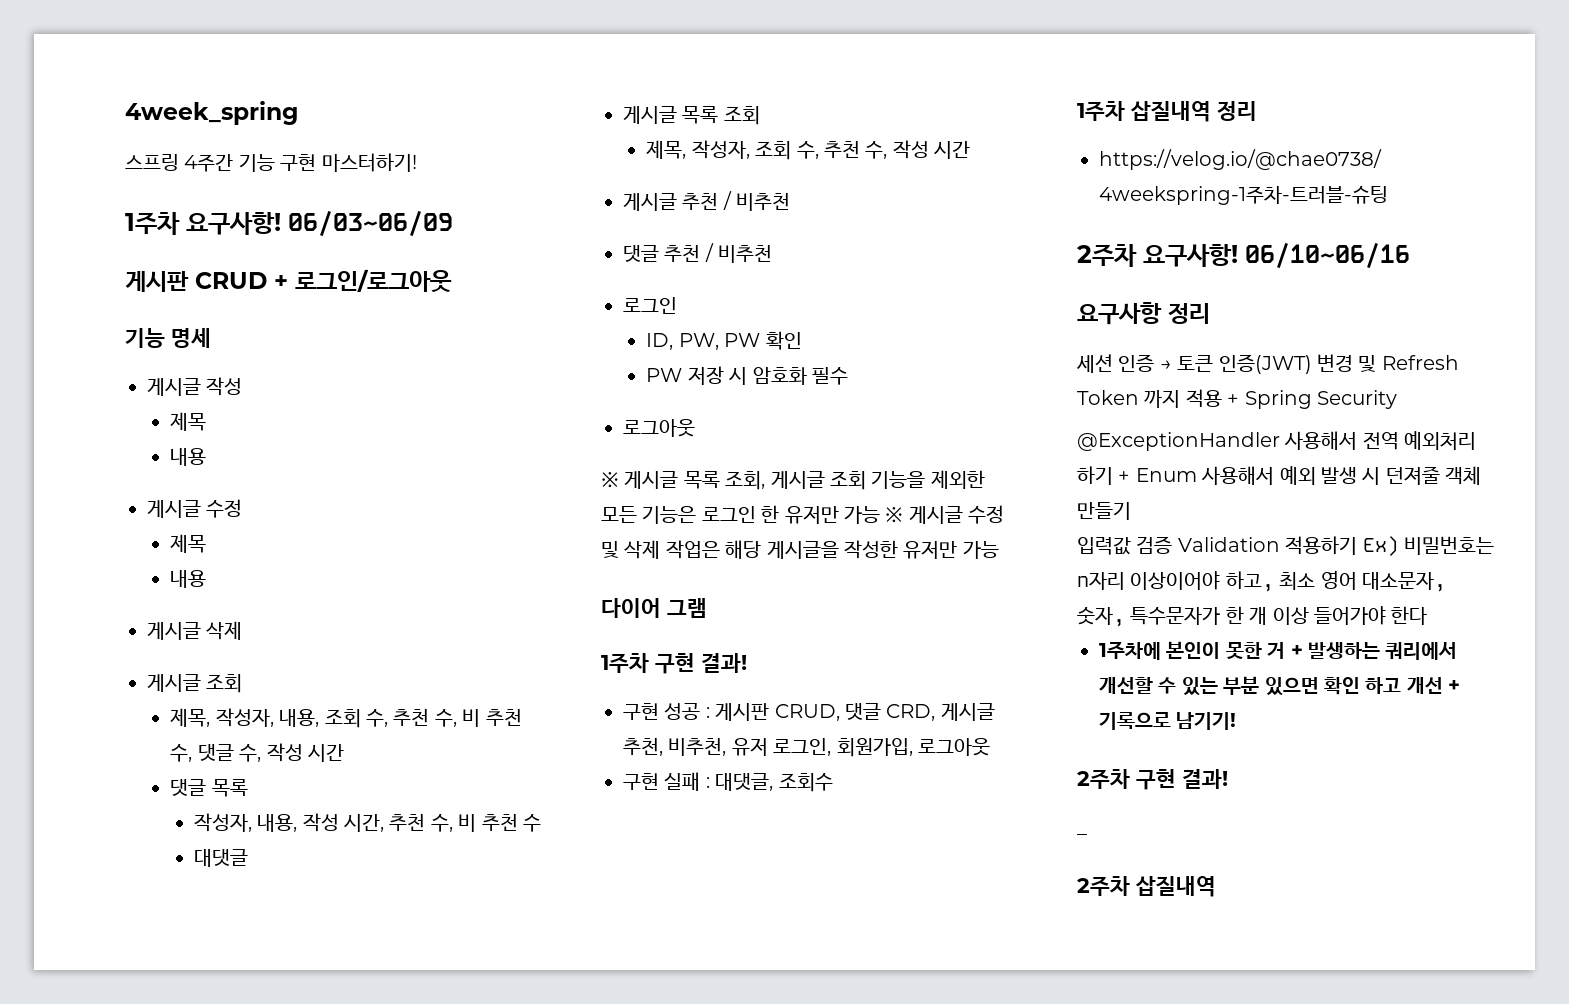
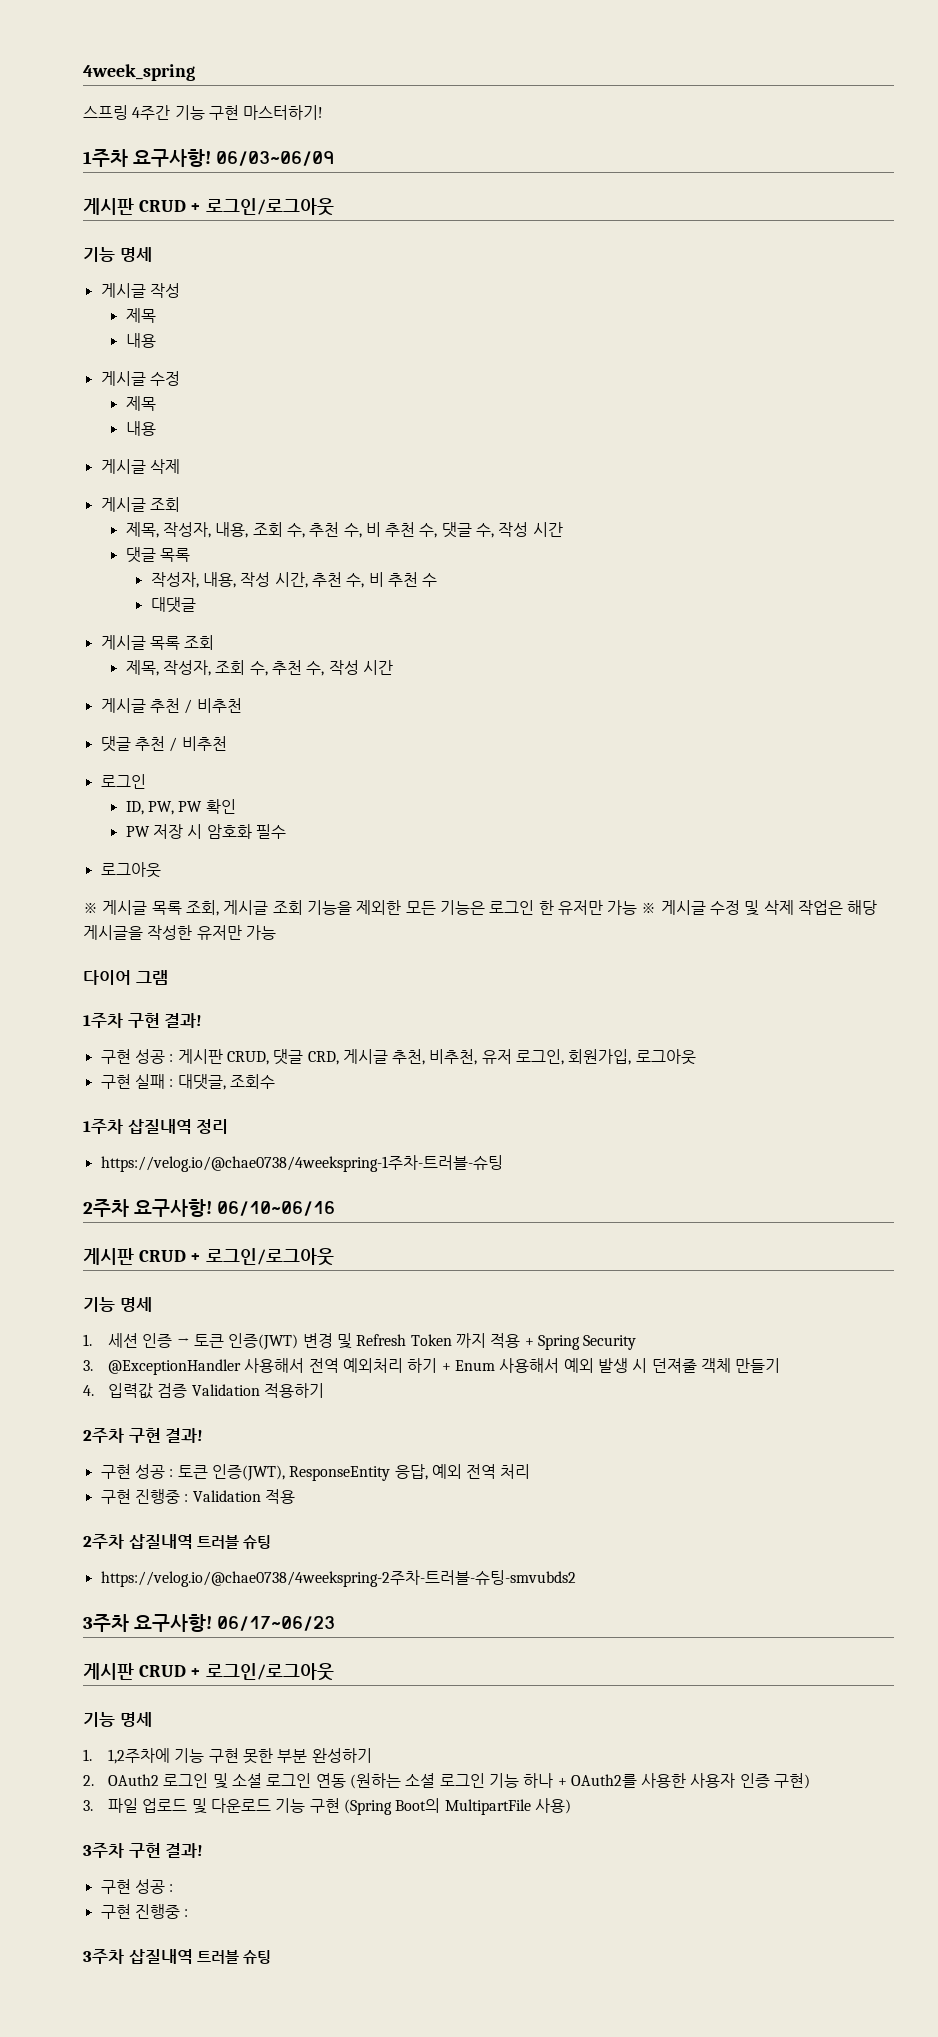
  06/10~06/16
- 요구사항 정리
- 세션 인증 → 토큰 인증(JWT) 변경 및 Refresh Token 까지 적용 + Spring Security
+ 게시판 CRUD + 로그인/로그아웃
+ 기능 명세
+ 1. 세션 인증 → 토큰 인증(JWT) 변경 및 Refresh Token 까지 적용 + Spring Security
- @ExceptionHandler 사용해서 전역 예외처리 하기 + Enum 사용해서 예외 발생 시 던져줄 객체 만들기
+ 3. @ExceptionHandler 사용해서 전역 예외처리 하기 + Enum 사용해서 예외 발생 시 던져줄 객체 만들기
- 입력값 검증 Validation 적용하기 Ex) 비밀번호는 n자리 이상이어야 하고, 최소 영어 대소문자, 숫자, 특수문자가 한 개 이상 들어가야 한다
- 1주차에 본인이 못한 거 + 발생하는 쿼리에서 개선할 수 있는 부분 있으면 확인 하고 개선 + 기록으로 남기기!
+ 4. 입력값 검증 Validation 적용하기
  2주차 구현 결과!
- _
- 2주차 삽질내역
+ 구현 성공 : 토큰 인증(JWT), ResponseEntity 응답, 예외 전역 처리
+ 구현 진행중 : Validation 적용
+ 2주차 삽질내역 트러블 슈팅
+ https://velog.io/@chae0738/4weekspring-2주차-트러블-슈팅-smvubds2
+ 3주차 요구사항! 06/17~06/23
+ 게시판 CRUD + 로그인/로그아웃
+ 기능 명세
+ 1. 1,2주차에 기능 구현 못한 부분 완성하기
+ 2. OAuth2 로그인 및 소셜 로그인 연동 (원하는 소셜 로그인 기능 하나 + OAuth2를 사용한 사용자 인증 구현)
+ 3. 파일 업로드 및 다운로드 기능 구현 (Spring Boot의 MultipartFile 사용)
+ 3주차 구현 결과!
+ 구현 성공 :
+ 구현 진행중 :
+ 3주차 삽질내역 트러블 슈팅

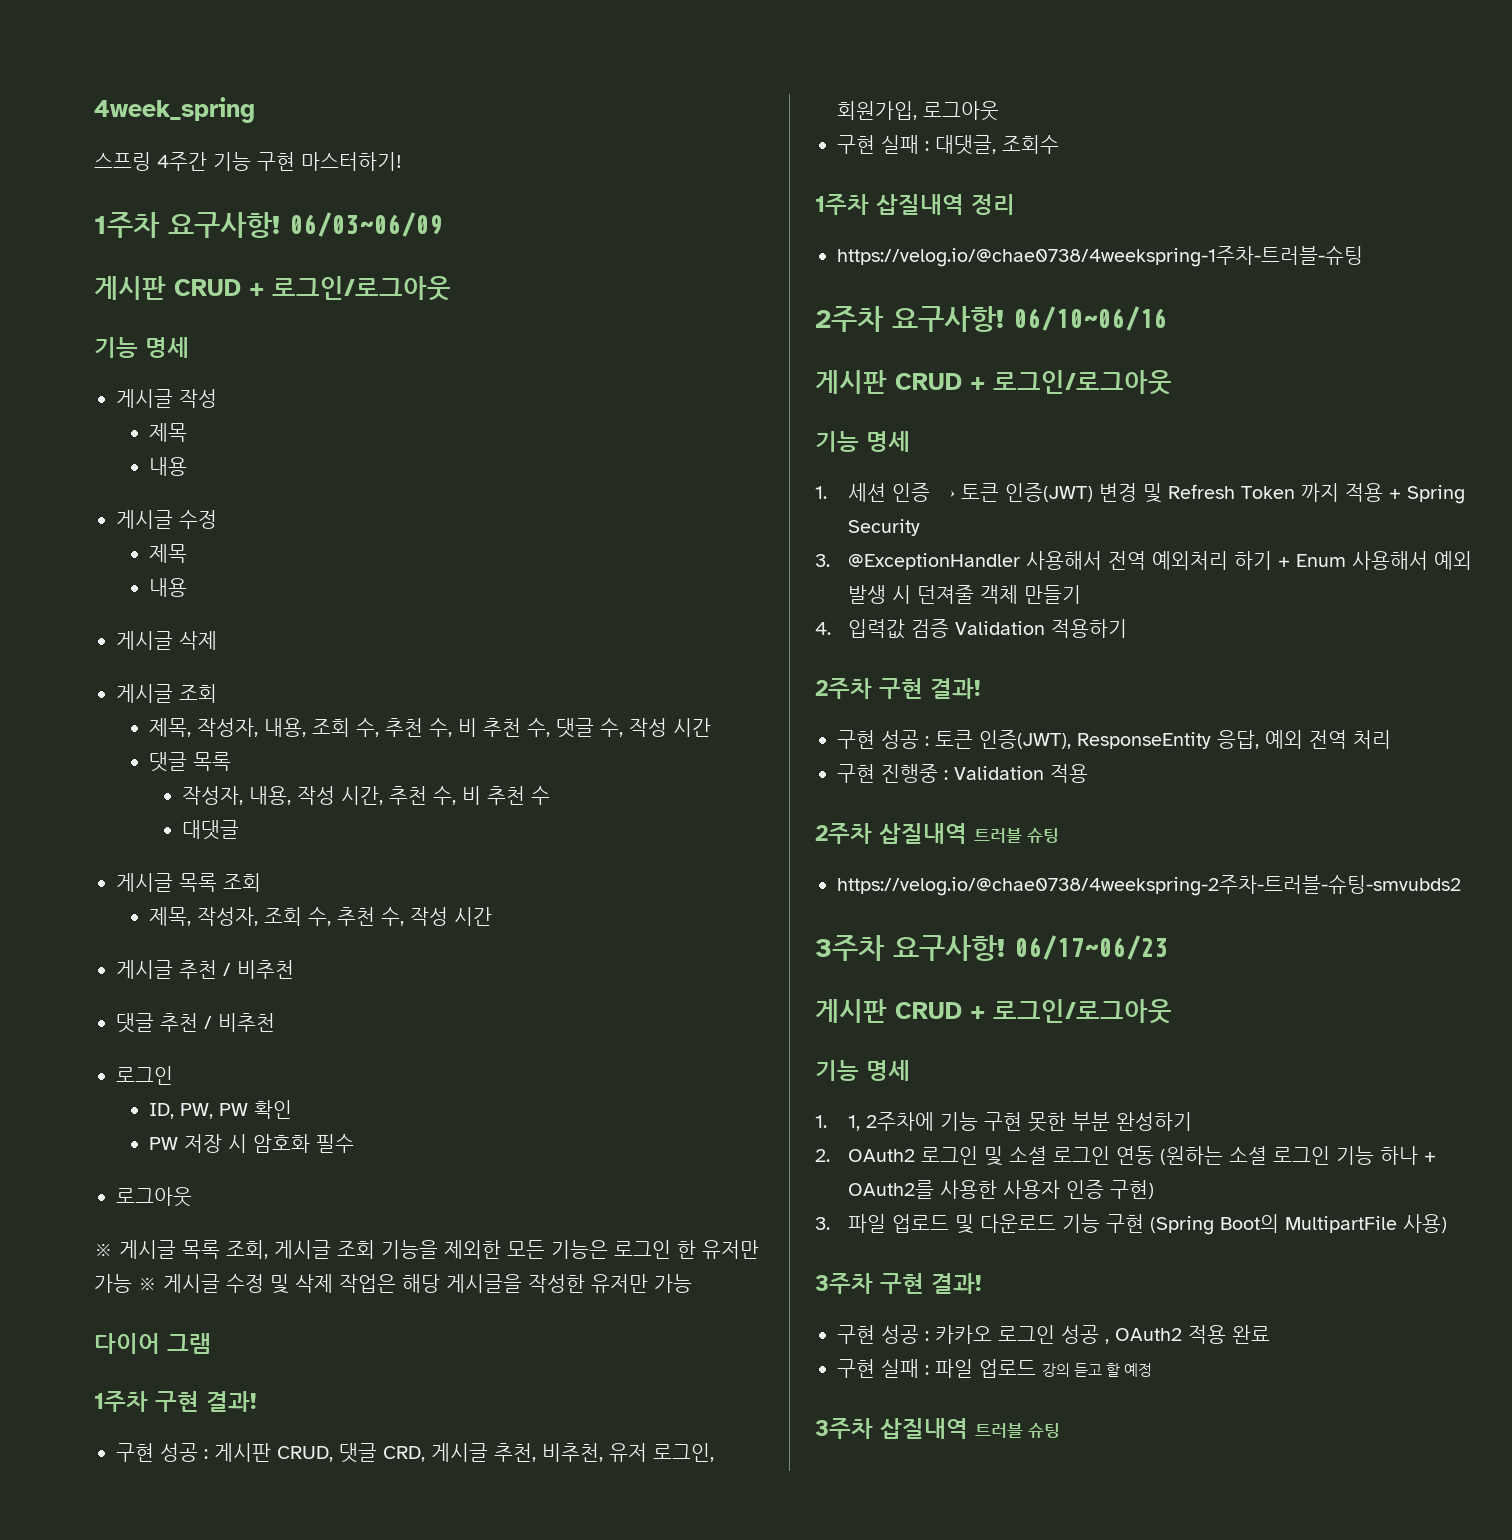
- 1. 1,2주차에 기능 구현 못한 부분 완성하기
+ 1. 1, 2주차에 기능 구현 못한 부분 완성하기
  3주차 구현 결과!
- 구현 성공 :
- 구현 진행중 :
+ 구현 성공 : 카카오 로그인 성공 , OAuth2 적용 완료
+ 구현 실패 : 파일 업로드 강의 듣고 할 예정

